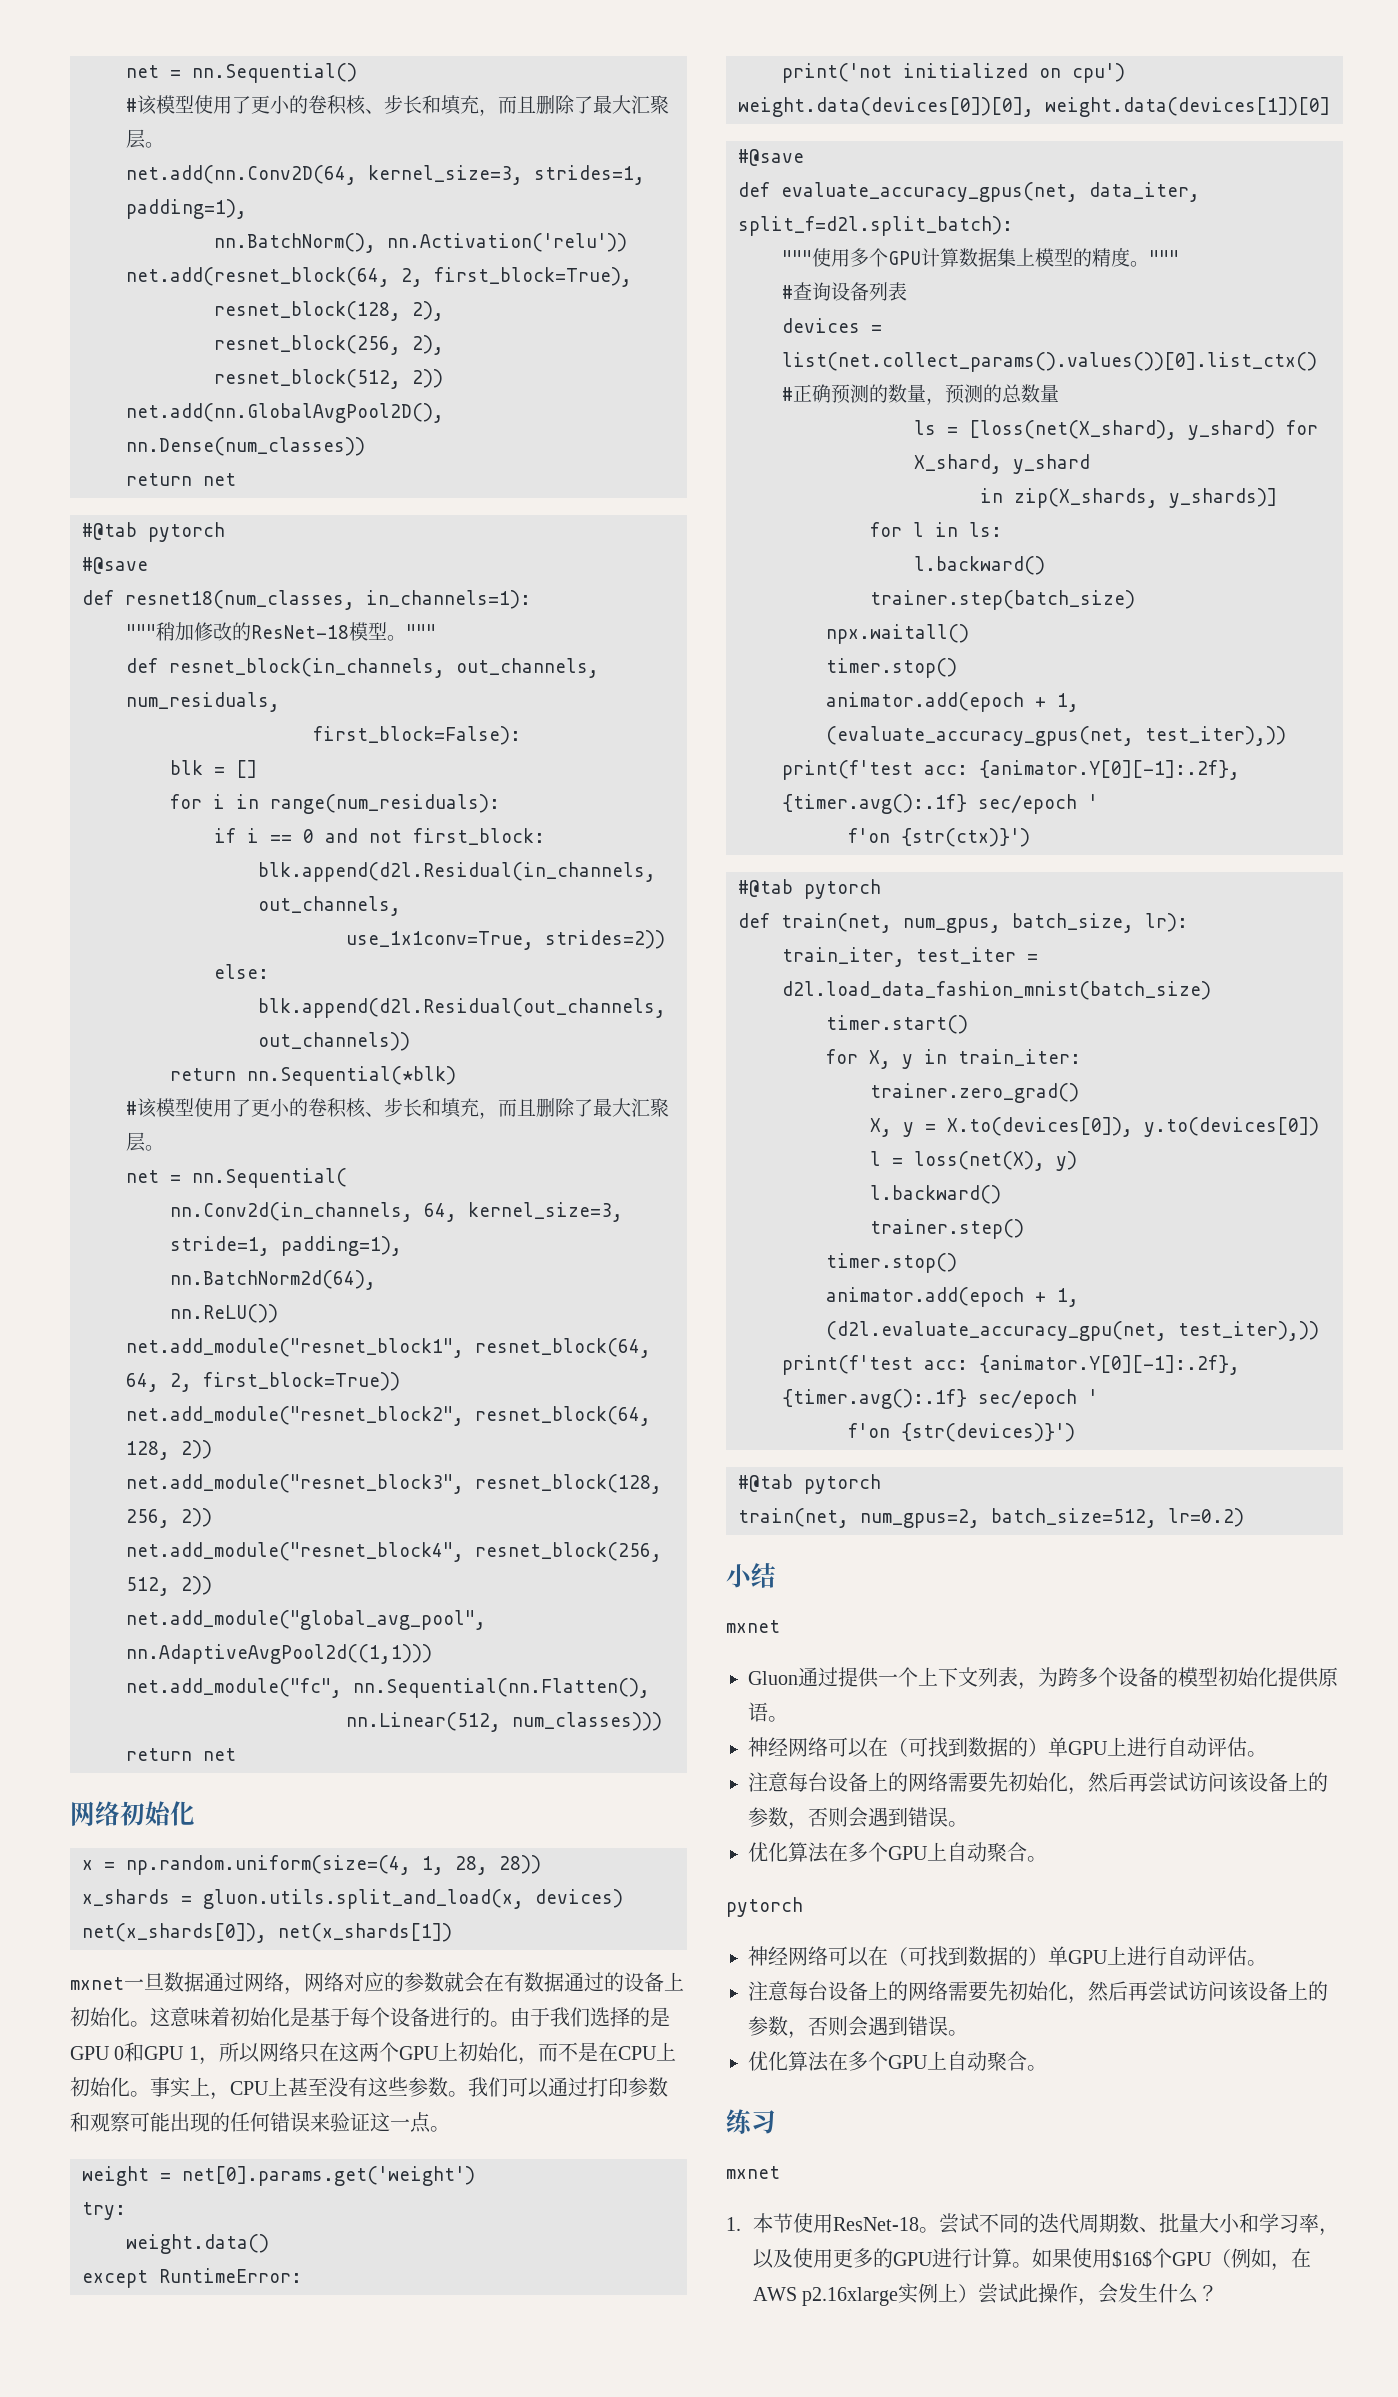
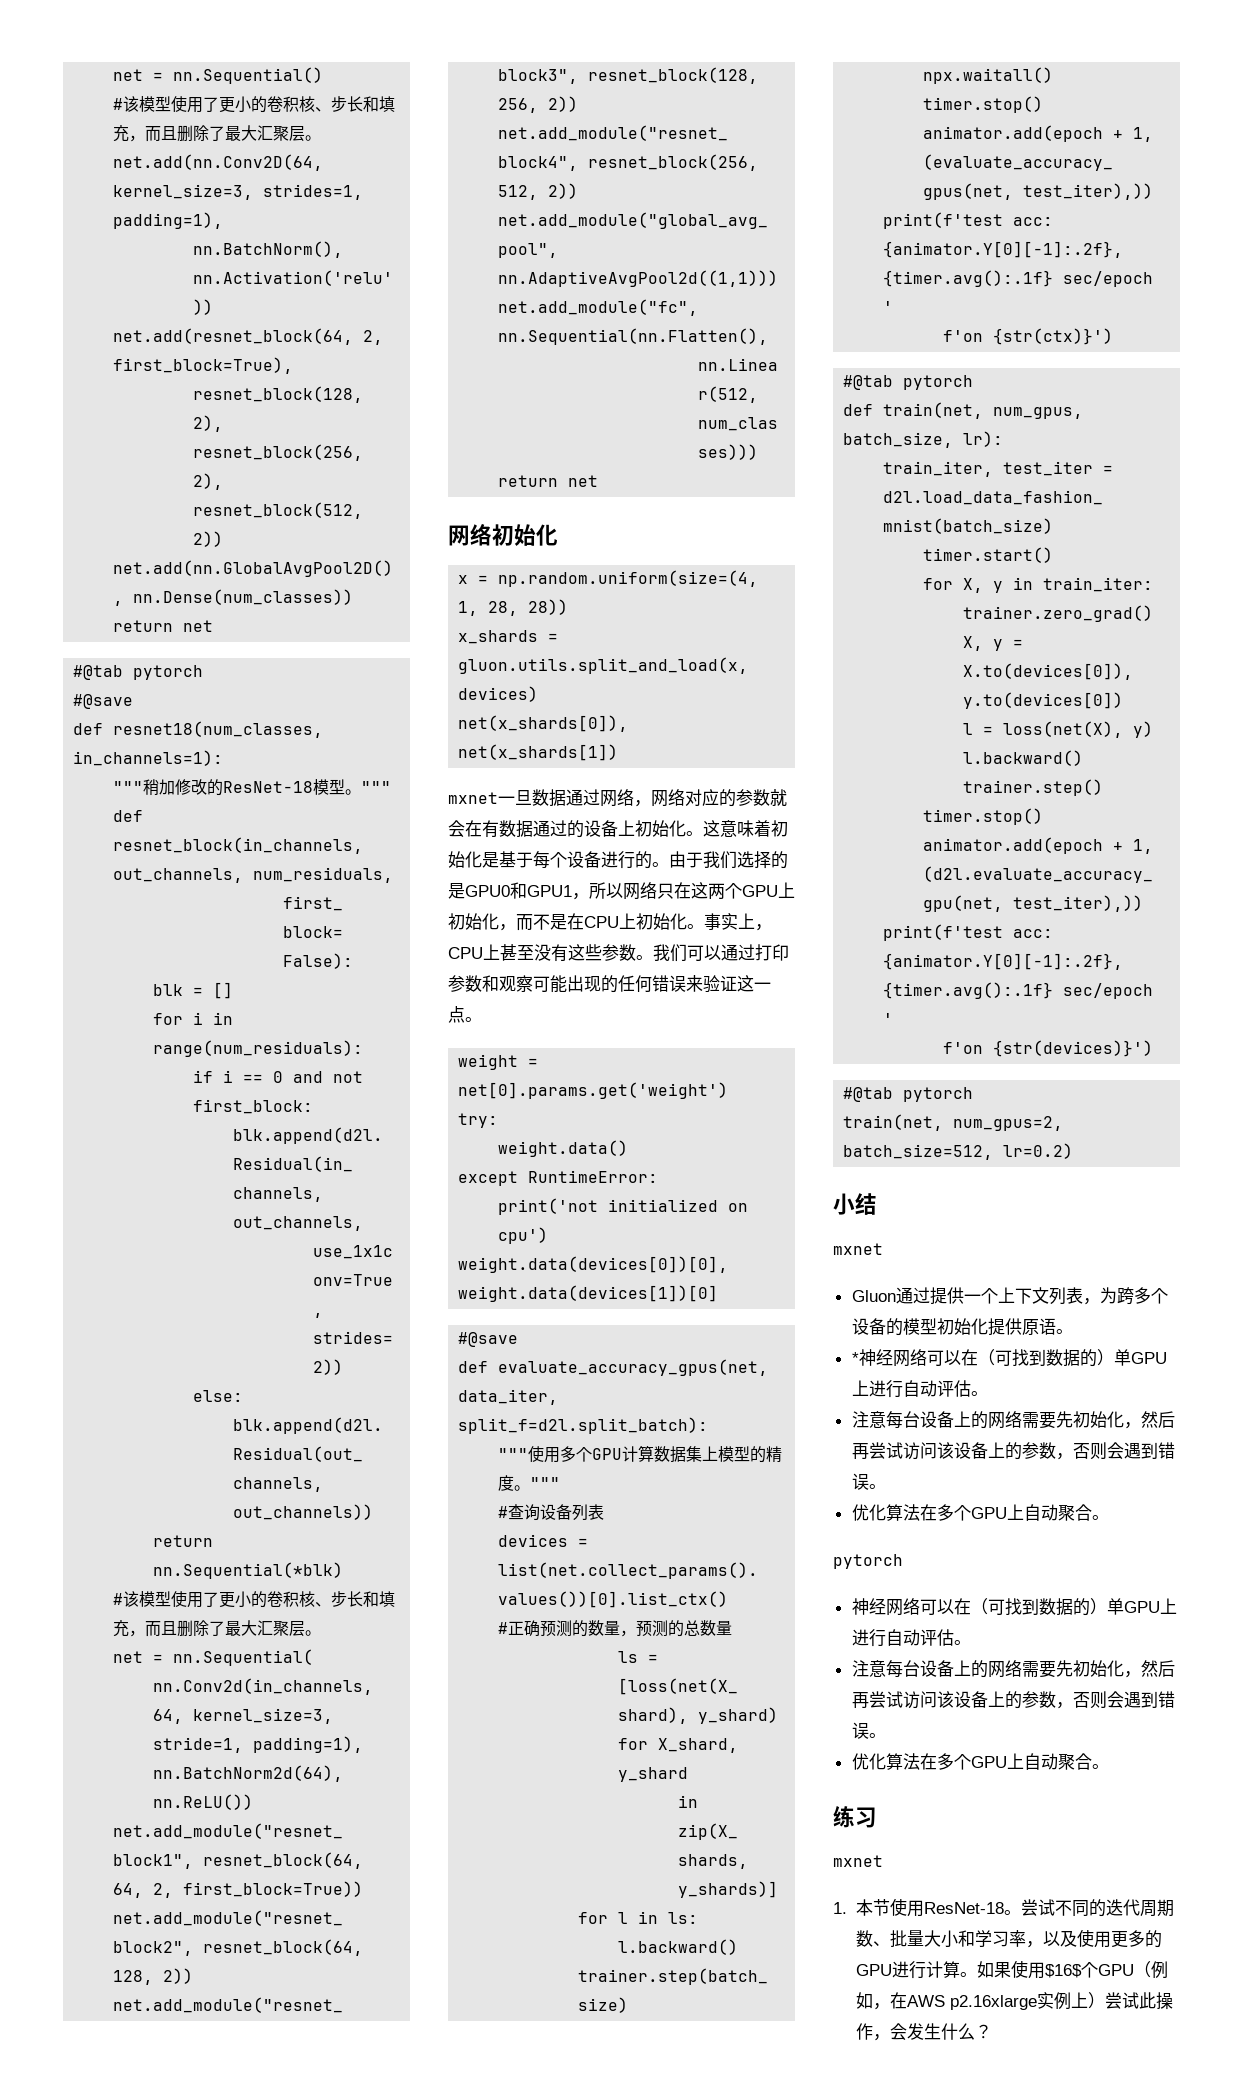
- 由于我们选择的是GPU 0和GPU 1，所以网络只在这两个GPU上初始化，而不是在CPU上初始化。
+ 由于我们选择的是GPU0和GPU1，所以网络只在这两个GPU上初始化，而不是在CPU上初始化。
  Gluon通过提供一个上下文列表，为跨多个设备的模型初始化提供原语。
- 神经网络可以在（可找到数据的）单GPU上进行自动评估。
+ *神经网络可以在（可找到数据的）单GPU上进行自动评估。

